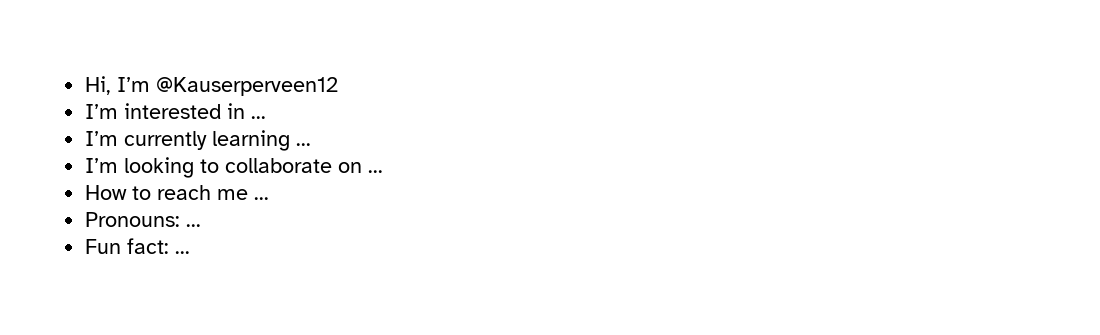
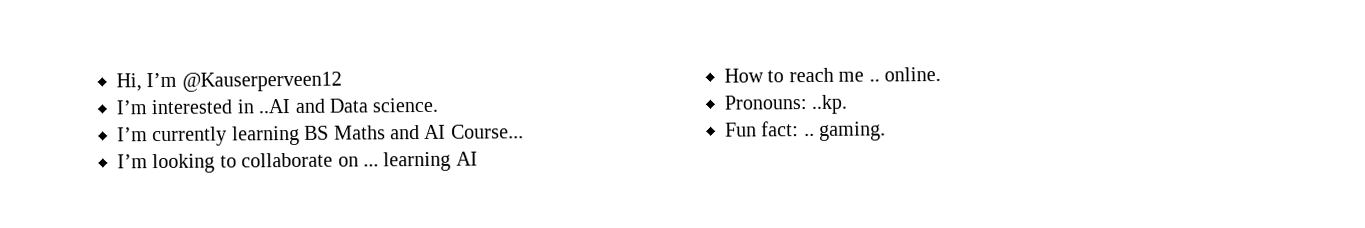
- I’m interested in ...
+ I’m interested in ..AI and Data science.
- I’m currently learning ...
+ I’m currently learning BS Maths and AI Course...
- I’m looking to collaborate on ...
+ I’m looking to collaborate on ... learning AI
- How to reach me ...
+ How to reach me .. online.
- Pronouns: ...
+ Pronouns: ..kp.
- Fun fact: ...
+ Fun fact: .. gaming.

